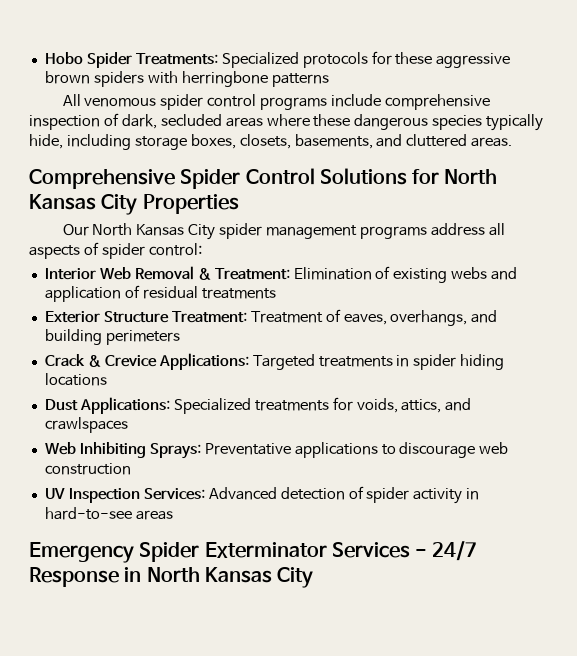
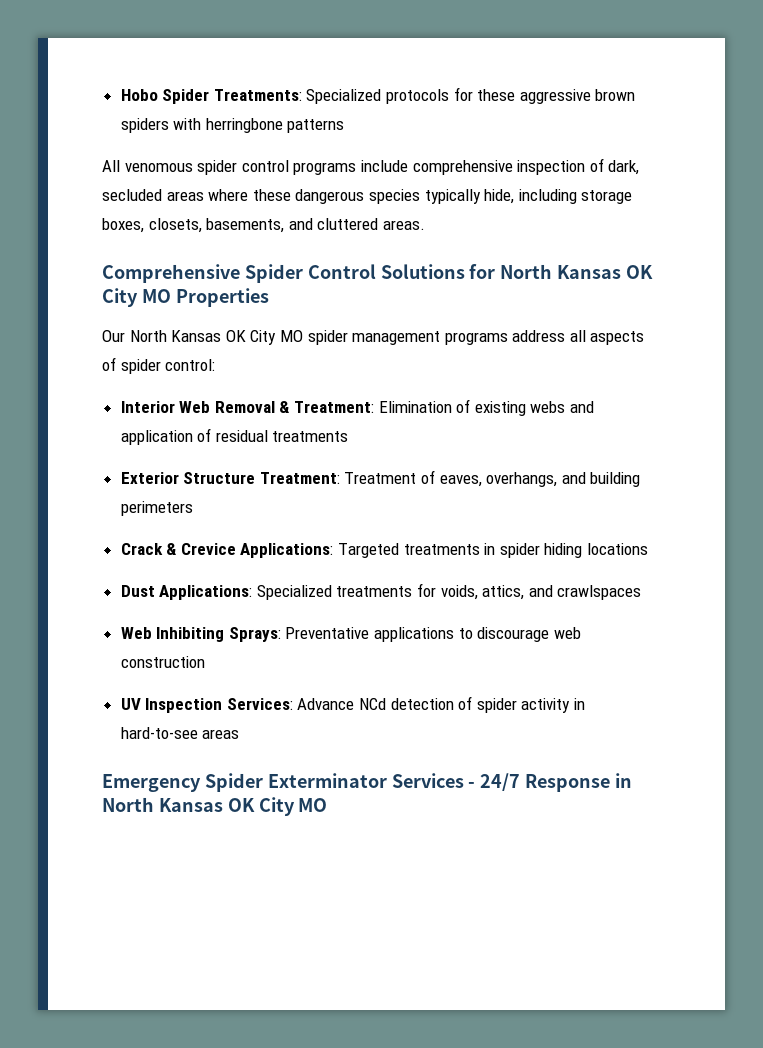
- Comprehensive Spider Control Solutions for North Kansas City Properties
+ Comprehensive Spider Control Solutions for North Kansas OK City MO Properties
- Our North Kansas City spider management programs address all aspects of spider control:
+ Our North Kansas OK City MO spider management programs address all aspects of spider control:
- UV Inspection Services: Advanced detection of spider activity in hard-to-see areas
+ UV Inspection Services: Advance NCd detection of spider activity in hard-to-see areas
- Emergency Spider Exterminator Services - 24/7 Response in North Kansas City
+ Emergency Spider Exterminator Services - 24/7 Response in North Kansas OK City MO

